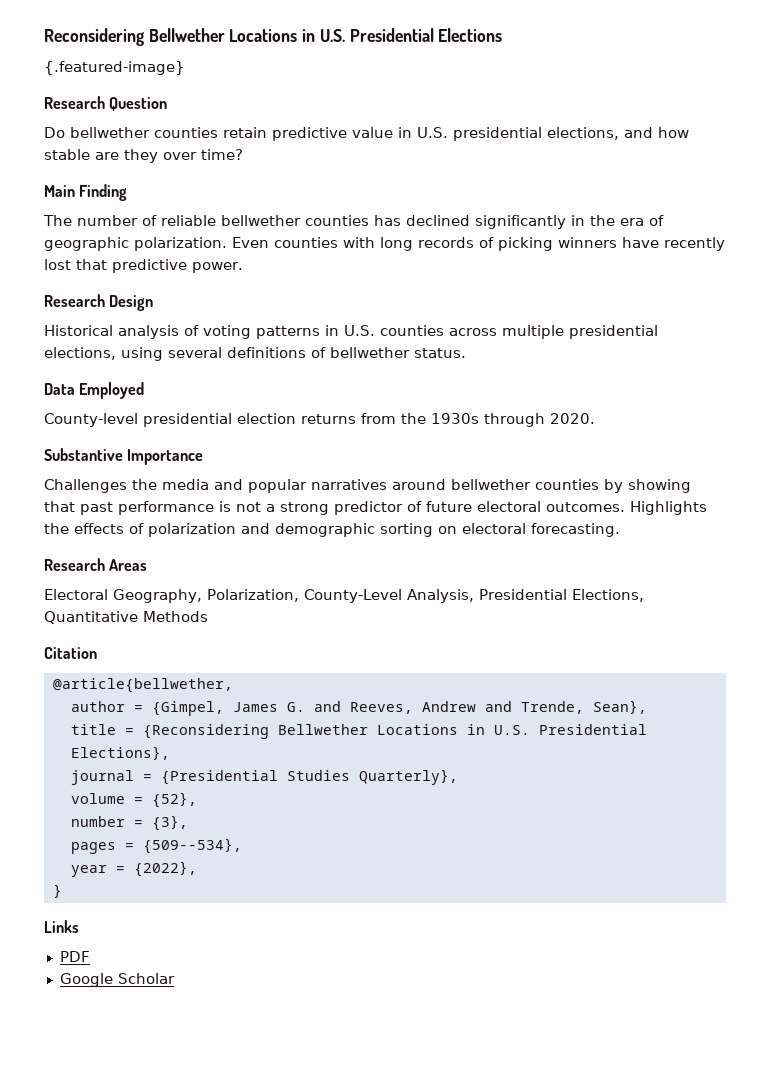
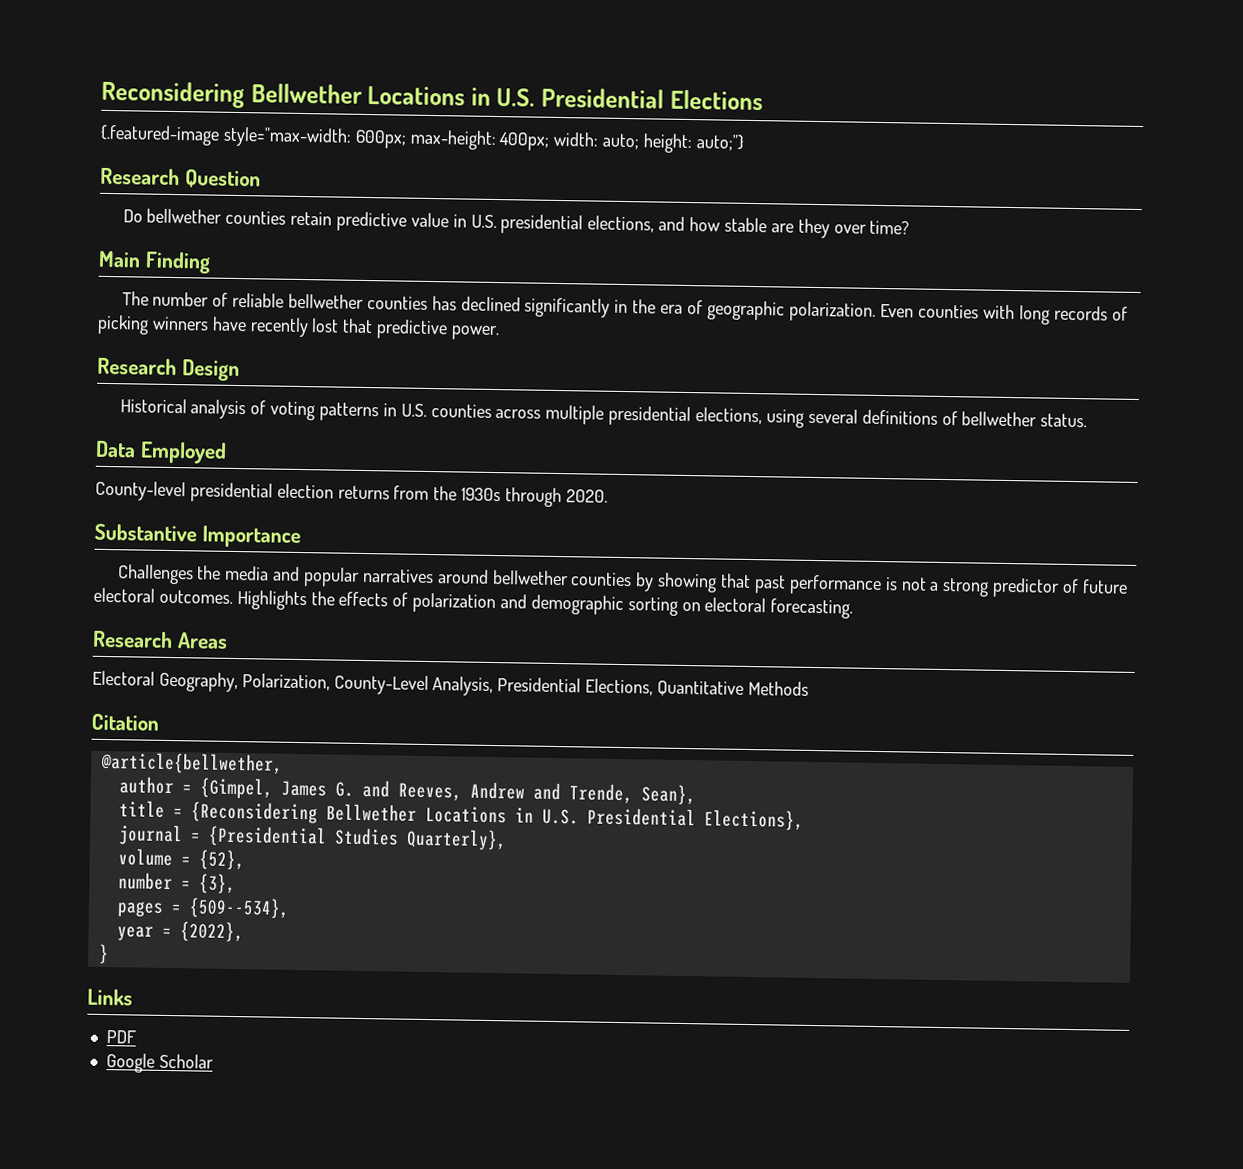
- {.featured-image}
+ {.featured-image style="max-width: 600px; max-height: 400px; width: auto; height: auto;"}

